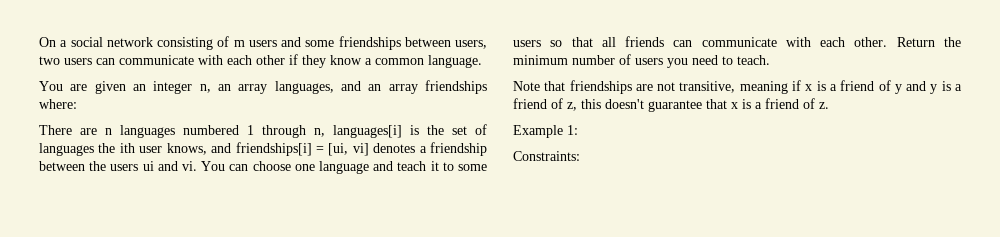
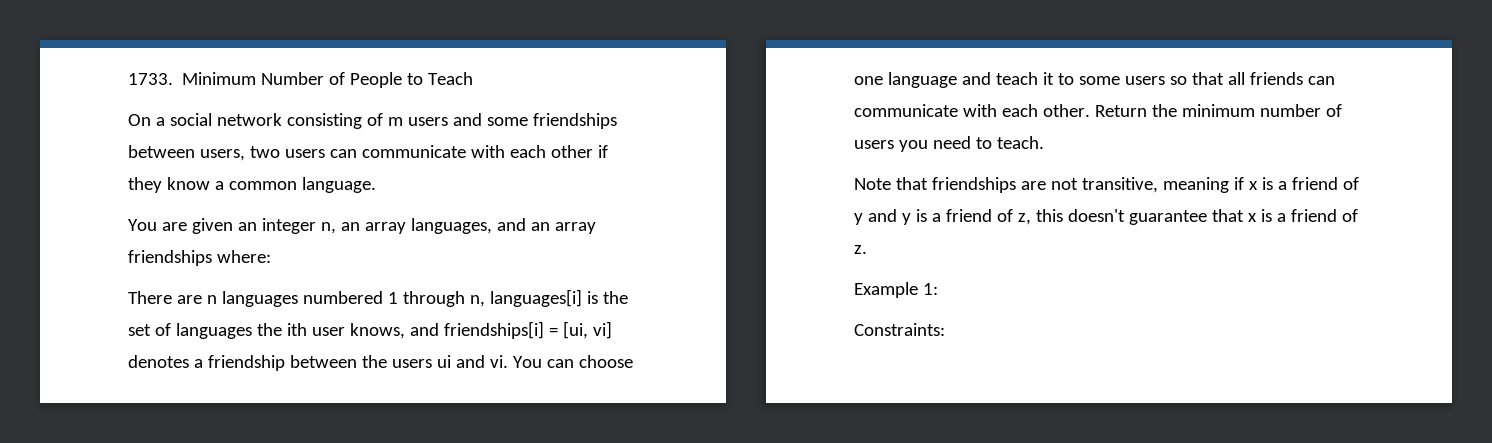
+ 1733. Minimum Number of People to Teach

